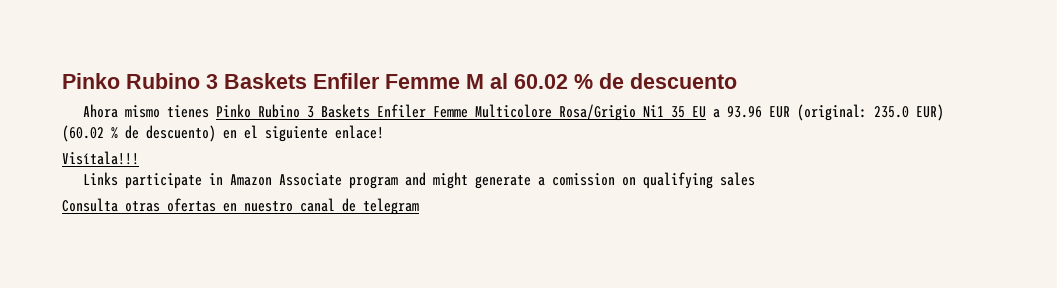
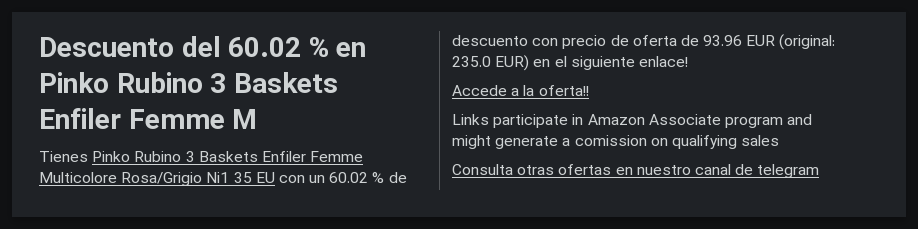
- Pinko Rubino 3 Baskets Enfiler Femme M al 60.02 % de descuento
- Ahora mismo tienes Pinko Rubino 3 Baskets Enfiler Femme Multicolore Rosa/Grigio Ni1 35 EU a 93.96 EUR (original: 235.0 EUR) (60.02 % de descuento) en el siguiente enlace!
+ Descuento del 60.02 % en Pinko Rubino 3 Baskets Enfiler Femme M
+ Tienes Pinko Rubino 3 Baskets Enfiler Femme Multicolore Rosa/Grigio Ni1 35 EU con un 60.02 % de descuento con precio de oferta de 93.96 EUR (original: 235.0 EUR) en el siguiente enlace!
- Visítala!!!
+ Accede a la oferta!!

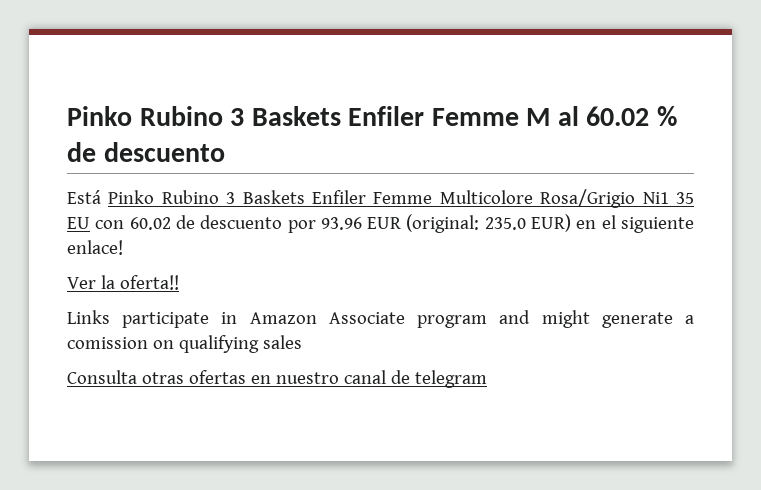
- Descuento del 60.02 % en Pinko Rubino 3 Baskets Enfiler Femme M
- Tienes Pinko Rubino 3 Baskets Enfiler Femme Multicolore Rosa/Grigio Ni1 35 EU con un 60.02 % de descuento con precio de oferta de 93.96 EUR (original: 235.0 EUR) en el siguiente enlace!
+ Pinko Rubino 3 Baskets Enfiler Femme M al 60.02 % de descuento
+ Está Pinko Rubino 3 Baskets Enfiler Femme Multicolore Rosa/Grigio Ni1 35 EU con 60.02 de descuento por 93.96 EUR (original: 235.0 EUR) en el siguiente enlace!
- Accede a la oferta!!
+ Ver la oferta!!

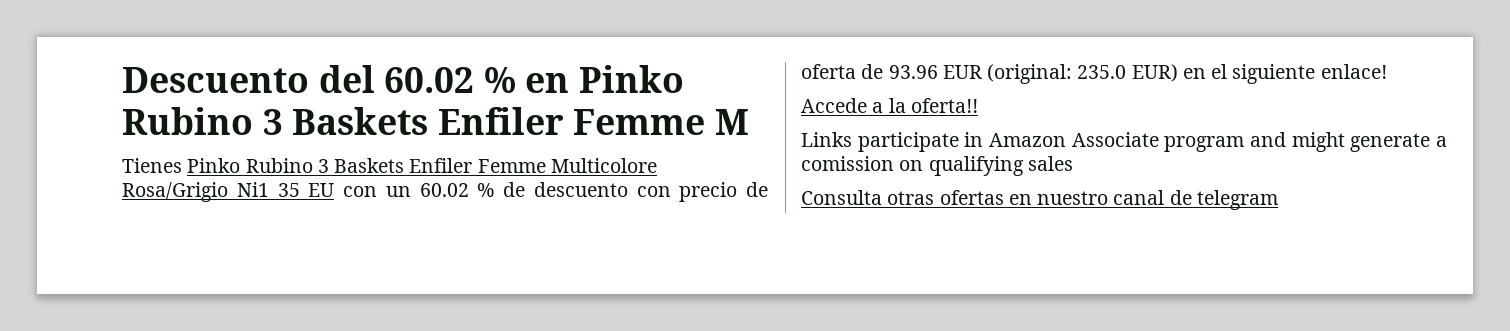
- Pinko Rubino 3 Baskets Enfiler Femme M al 60.02 % de descuento
- Está Pinko Rubino 3 Baskets Enfiler Femme Multicolore Rosa/Grigio Ni1 35 EU con 60.02 de descuento por 93.96 EUR (original: 235.0 EUR) en el siguiente enlace!
+ Descuento del 60.02 % en Pinko Rubino 3 Baskets Enfiler Femme M
+ Tienes Pinko Rubino 3 Baskets Enfiler Femme Multicolore Rosa/Grigio Ni1 35 EU con un 60.02 % de descuento con precio de oferta de 93.96 EUR (original: 235.0 EUR) en el siguiente enlace!
- Ver la oferta!!
+ Accede a la oferta!!

